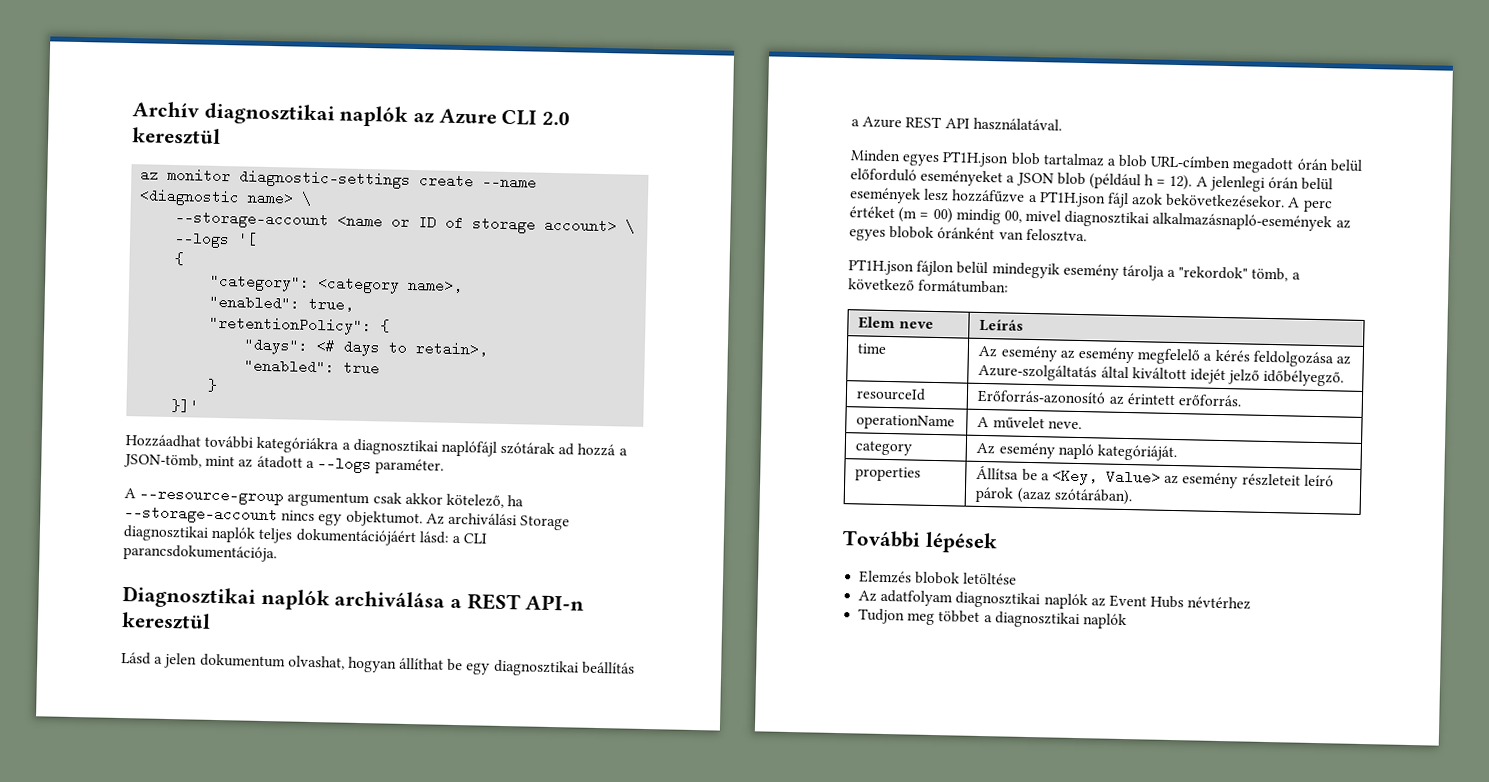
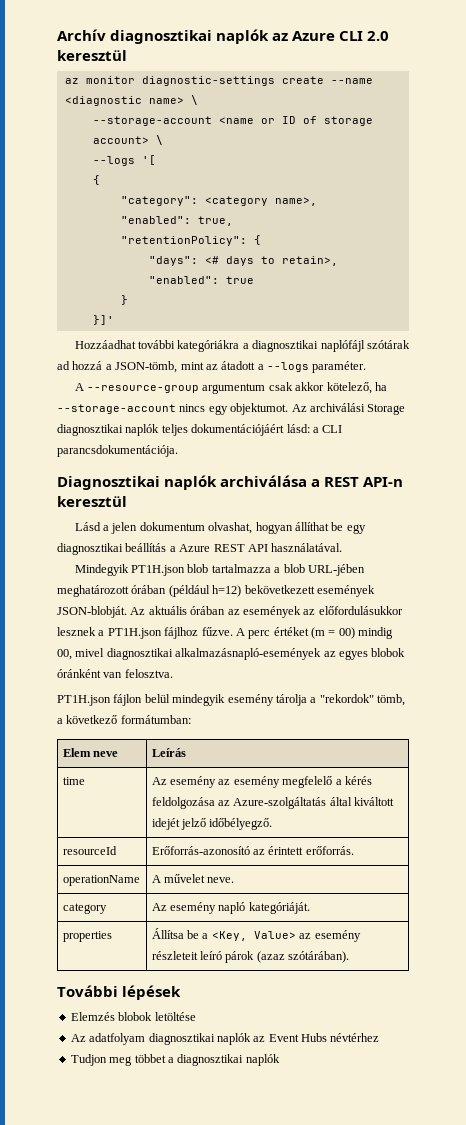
- Minden egyes PT1H.json blob tartalmaz a blob URL-címben megadott órán belül előforduló eseményeket a JSON blob (például h = 12). A jelenlegi órán belül események lesz hozzáfűzve a PT1H.json fájl azok bekövetkezésekor.
+ Mindegyik PT1H.json blob tartalmazza a blob URL-jében meghatározott órában (például h=12) bekövetkezett események JSON-blobját. Az aktuális órában az események az előfordulásukkor lesznek a PT1H.json fájlhoz fűzve.

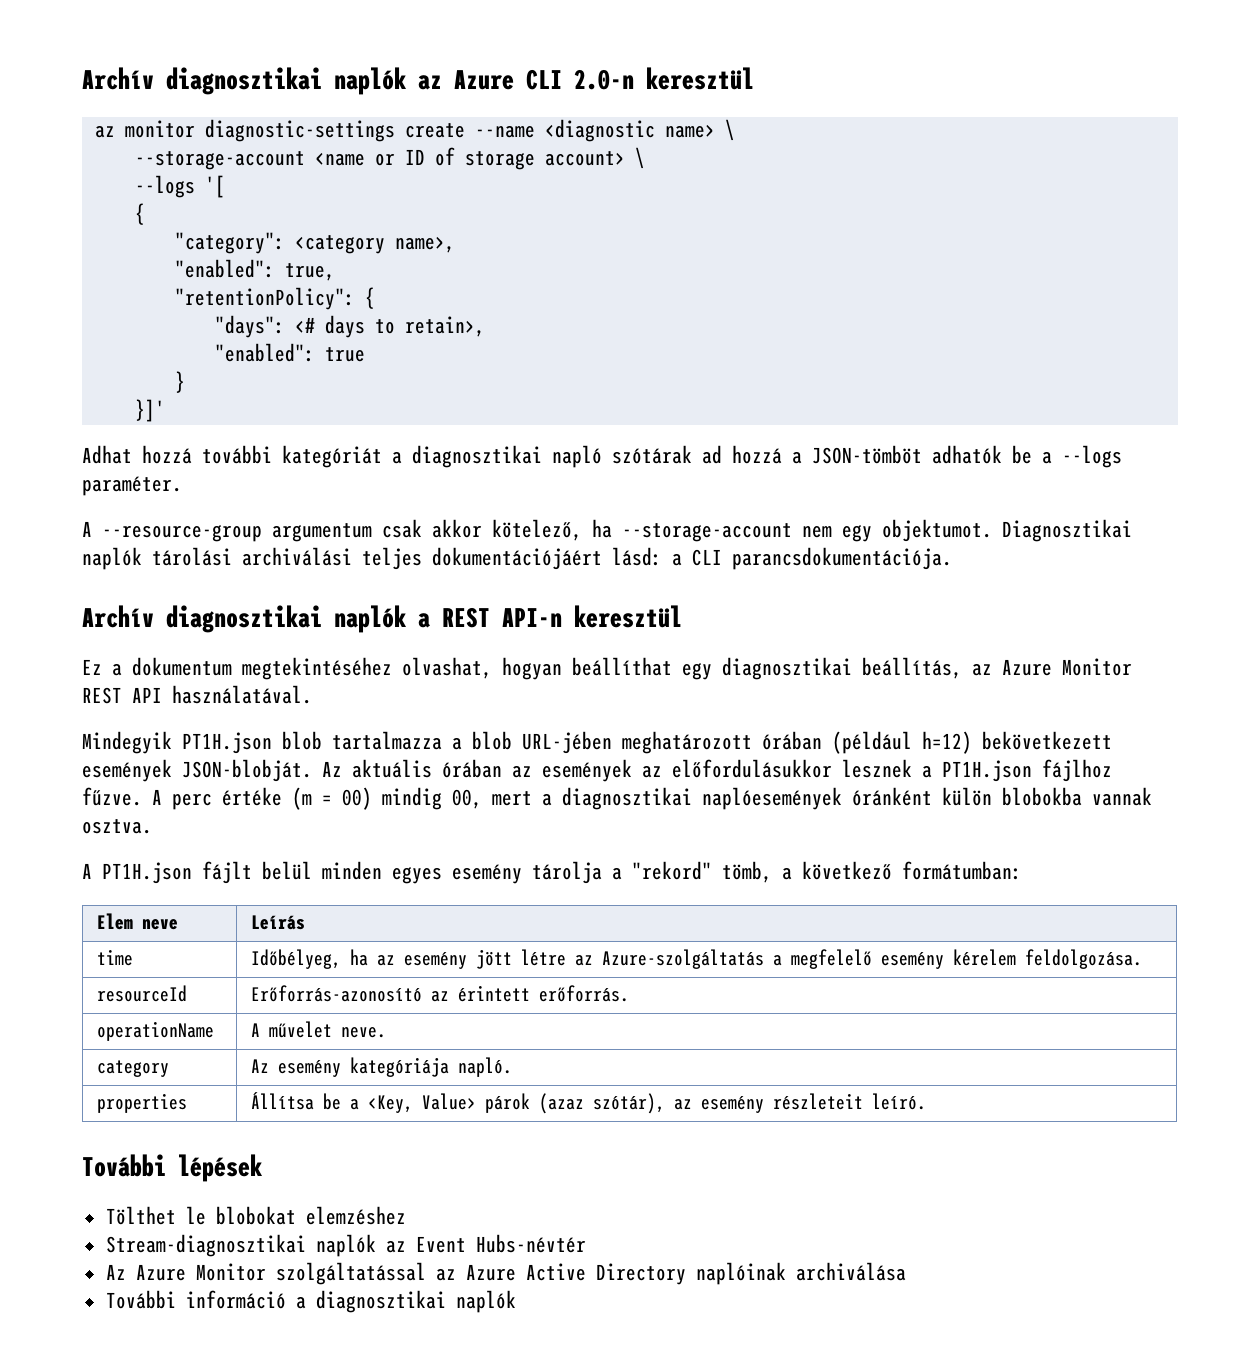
- Archív diagnosztikai naplók az Azure CLI 2.0 keresztül
+ Archív diagnosztikai naplók az Azure CLI 2.0-n keresztül
- Hozzáadhat további kategóriákra a diagnosztikai naplófájl szótárak ad hozzá a JSON-tömb, mint az átadott a --logs paraméter.
+ Adhat hozzá további kategóriát a diagnosztikai napló szótárak ad hozzá a JSON-tömböt adhatók be a --logs paraméter.
- A --resource-group argumentum csak akkor kötelező, ha --storage-account nincs egy objektumot.
+ A --resource-group argumentum csak akkor kötelező, ha --storage-account nem egy objektumot.
- Az archiválási Storage diagnosztikai naplók teljes dokumentációjáért lásd: a CLI parancsdokumentációja.
+ Diagnosztikai naplók tárolási archiválási teljes dokumentációjáért lásd: a CLI parancsdokumentációja.
- Diagnosztikai naplók archiválása a REST API-n keresztül
+ Archív diagnosztikai naplók a REST API-n keresztül
- Lásd a jelen dokumentum olvashat, hogyan állíthat be egy diagnosztikai beállítás a Azure REST API használatával.
+ Ez a dokumentum megtekintéséhez olvashat, hogyan beállíthat egy diagnosztikai beállítás, az Azure Monitor REST API használatával.
- A perc értéket (m = 00) mindig 00, mivel diagnosztikai alkalmazásnapló-események az egyes blobok óránként van felosztva.
- PT1H.json fájlon belül mindegyik esemény tárolja a "rekordok" tömb, a következő formátumban:
+ A perc értéke (m = 00) mindig 00, mert a diagnosztikai naplóesemények óránként külön blobokba vannak osztva.
+ A PT1H.json fájlt belül minden egyes esemény tárolja a "rekord" tömb, a következő formátumban:
- time | Az esemény az esemény megfelelő a kérés feldolgozása az Azure-szolgáltatás által kiváltott idejét jelző időbélyegző.
+ time | Időbélyeg, ha az esemény jött létre az Azure-szolgáltatás a megfelelő esemény kérelem feldolgozása.
- category | Az esemény napló kategóriáját.
+ category | Az esemény kategóriája napló.
- properties | Állítsa be a <Key, Value> az esemény részleteit leíró párok (azaz szótárában).
+ properties | Állítsa be a <Key, Value> párok (azaz szótár), az esemény részleteit leíró.
  További lépések
- Elemzés blobok letöltése
- Az adatfolyam diagnosztikai naplók az Event Hubs névtérhez
- Tudjon meg többet a diagnosztikai naplók
+ Tölthet le blobokat elemzéshez
+ Stream-diagnosztikai naplók az Event Hubs-névtér
+ Az Azure Monitor szolgáltatással az Azure Active Directory naplóinak archiválása
+ További információ a diagnosztikai naplók

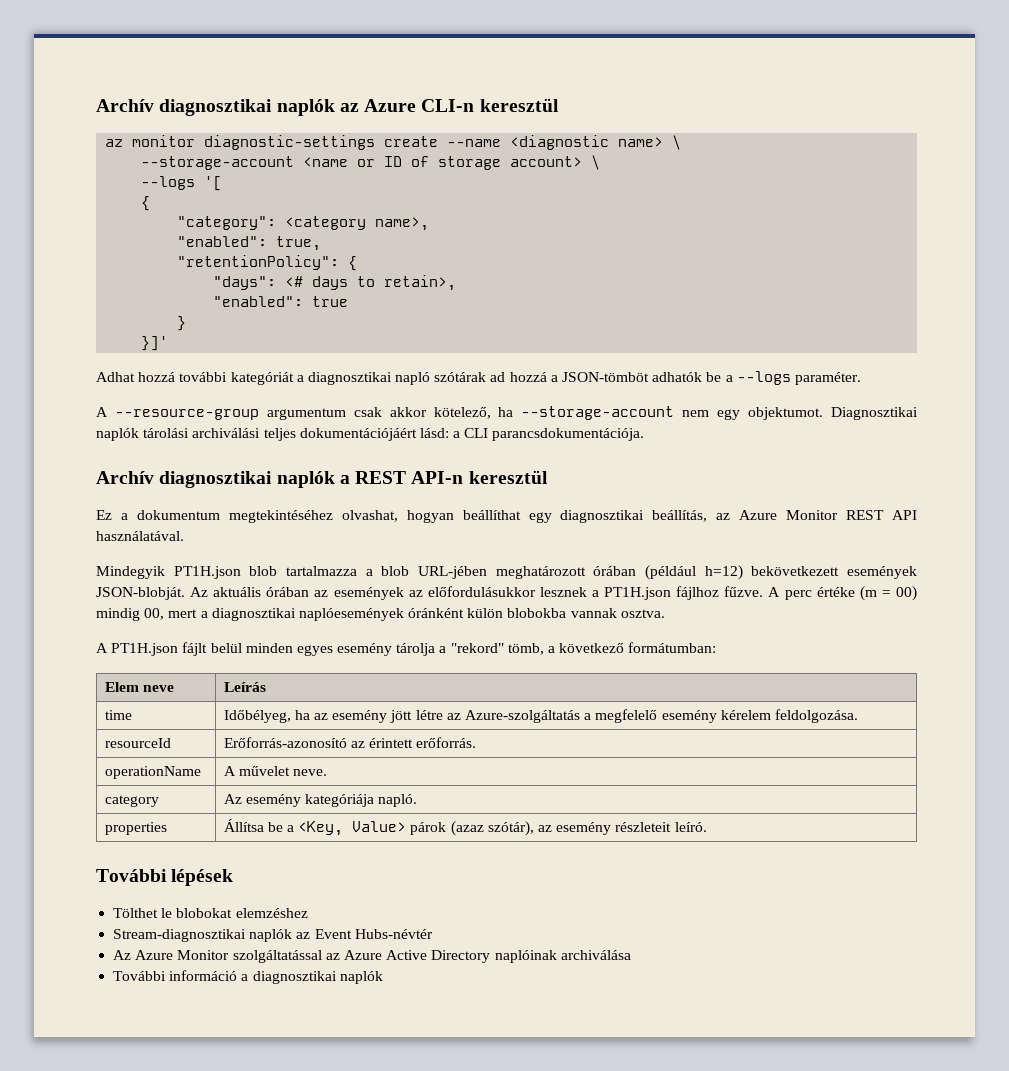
- Archív diagnosztikai naplók az Azure CLI 2.0-n keresztül
+ Archív diagnosztikai naplók az Azure CLI-n keresztül

